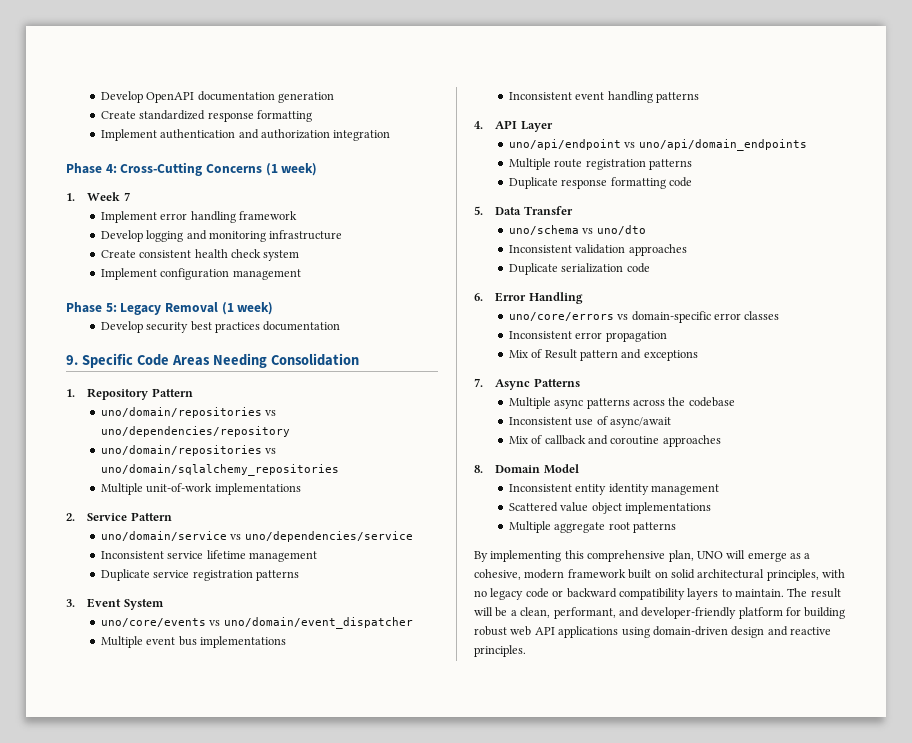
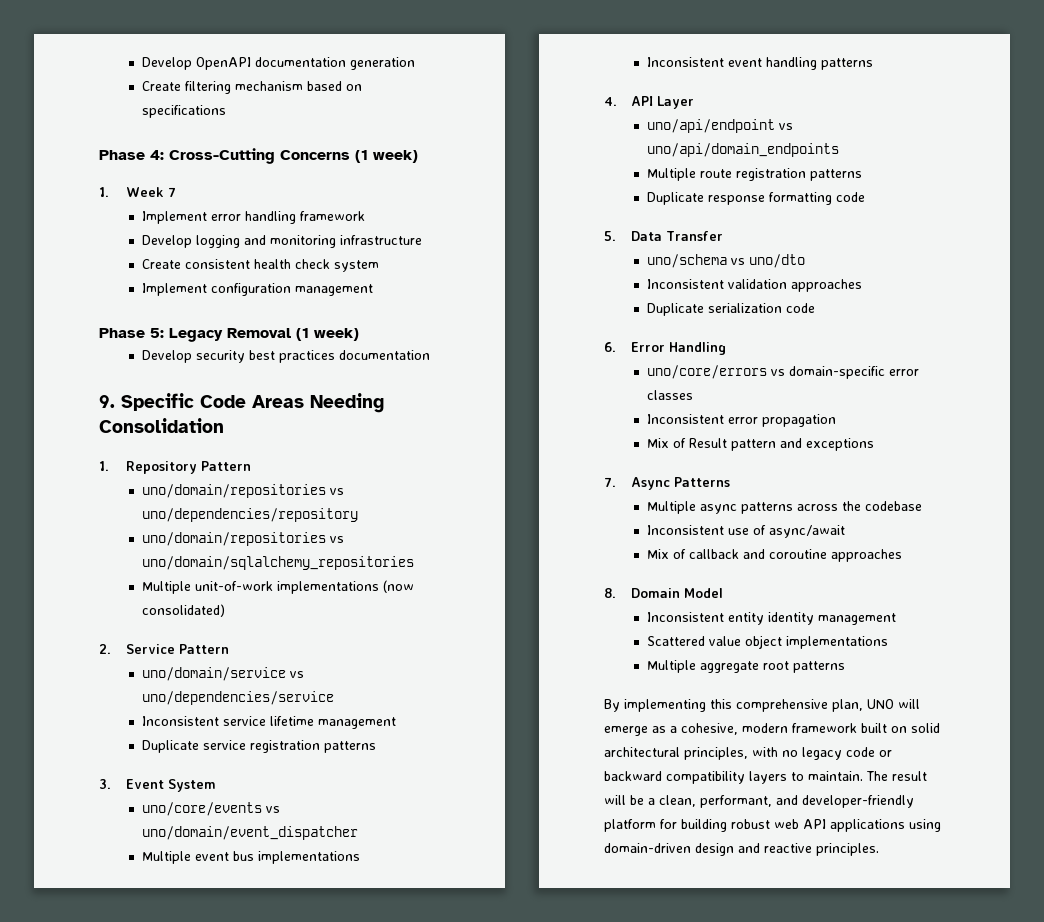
- Create standardized response formatting
- Implement authentication and authorization integration
+ Create filtering mechanism based on specifications
- Multiple unit-of-work implementations
+ Multiple unit-of-work implementations (now consolidated)

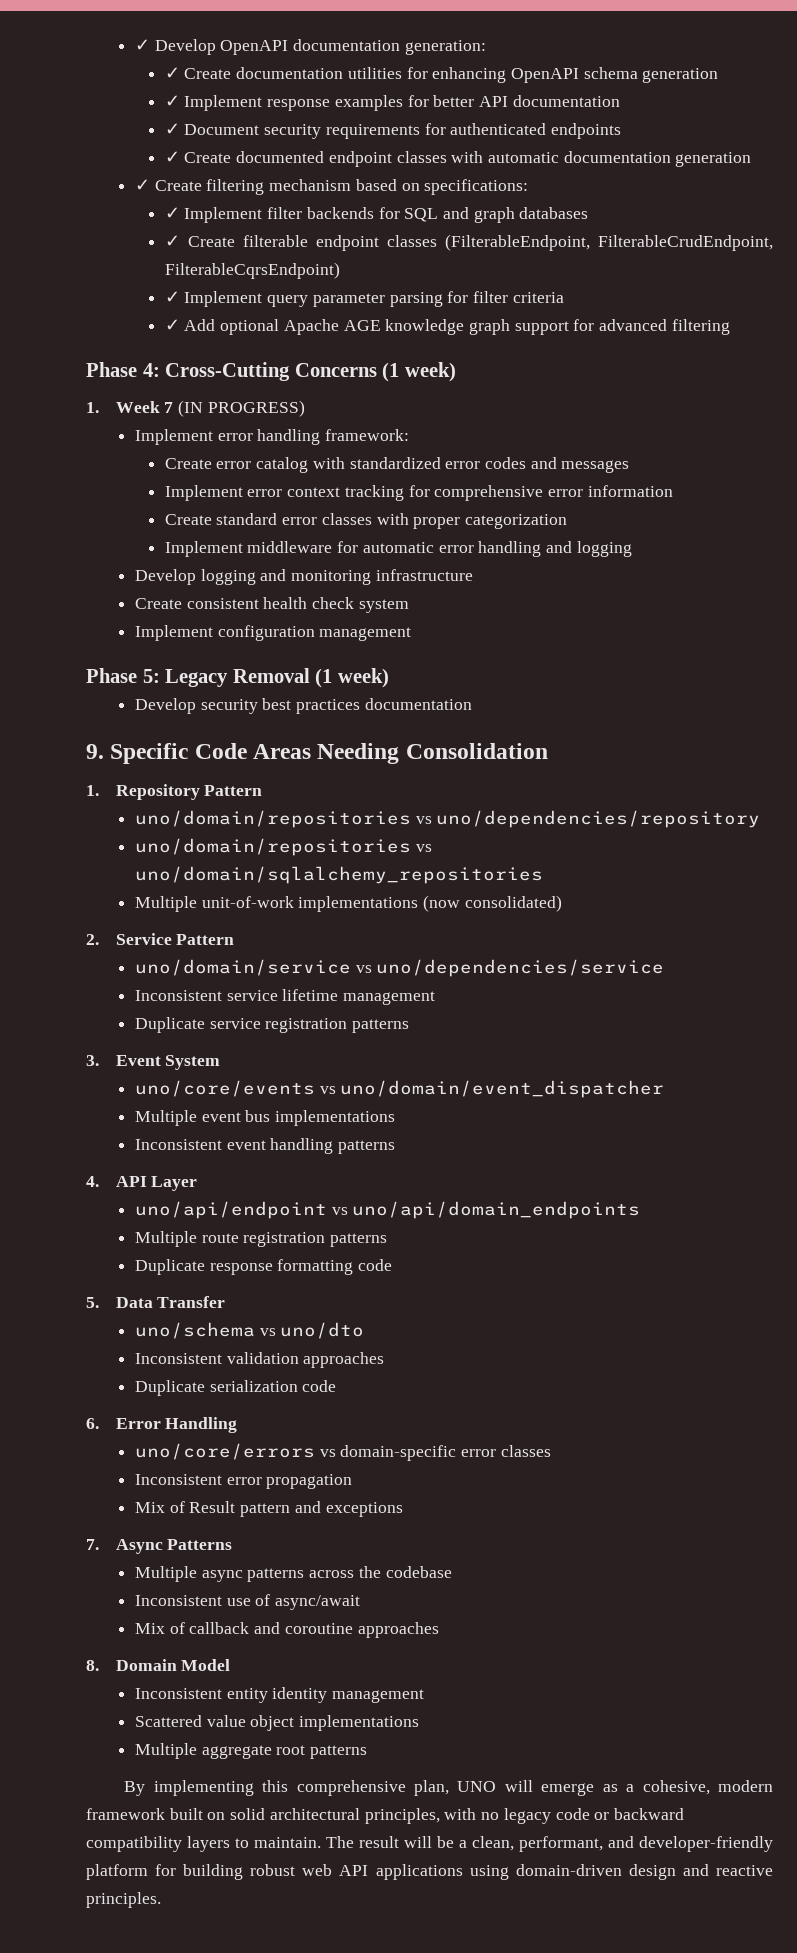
- Develop OpenAPI documentation generation
- Create filtering mechanism based on specifications
+ ✓ Develop OpenAPI documentation generation:
+ ✓ Create documentation utilities for enhancing OpenAPI schema generation
+ ✓ Implement response examples for better API documentation
+ ✓ Document security requirements for authenticated endpoints
+ ✓ Create documented endpoint classes with automatic documentation generation
+ ✓ Create filtering mechanism based on specifications:
+ ✓ Implement filter backends for SQL and graph databases
+ ✓ Create filterable endpoint classes (FilterableEndpoint, FilterableCrudEndpoint, FilterableCqrsEndpoint)
+ ✓ Implement query parameter parsing for filter criteria
+ ✓ Add optional Apache AGE knowledge graph support for advanced filtering
- 1. Week 7
+ 1. Week 7 (IN PROGRESS)
- Implement error handling framework
+ Implement error handling framework:
+ Create error catalog with standardized error codes and messages
+ Implement error context tracking for comprehensive error information
+ Create standard error classes with proper categorization
+ Implement middleware for automatic error handling and logging

